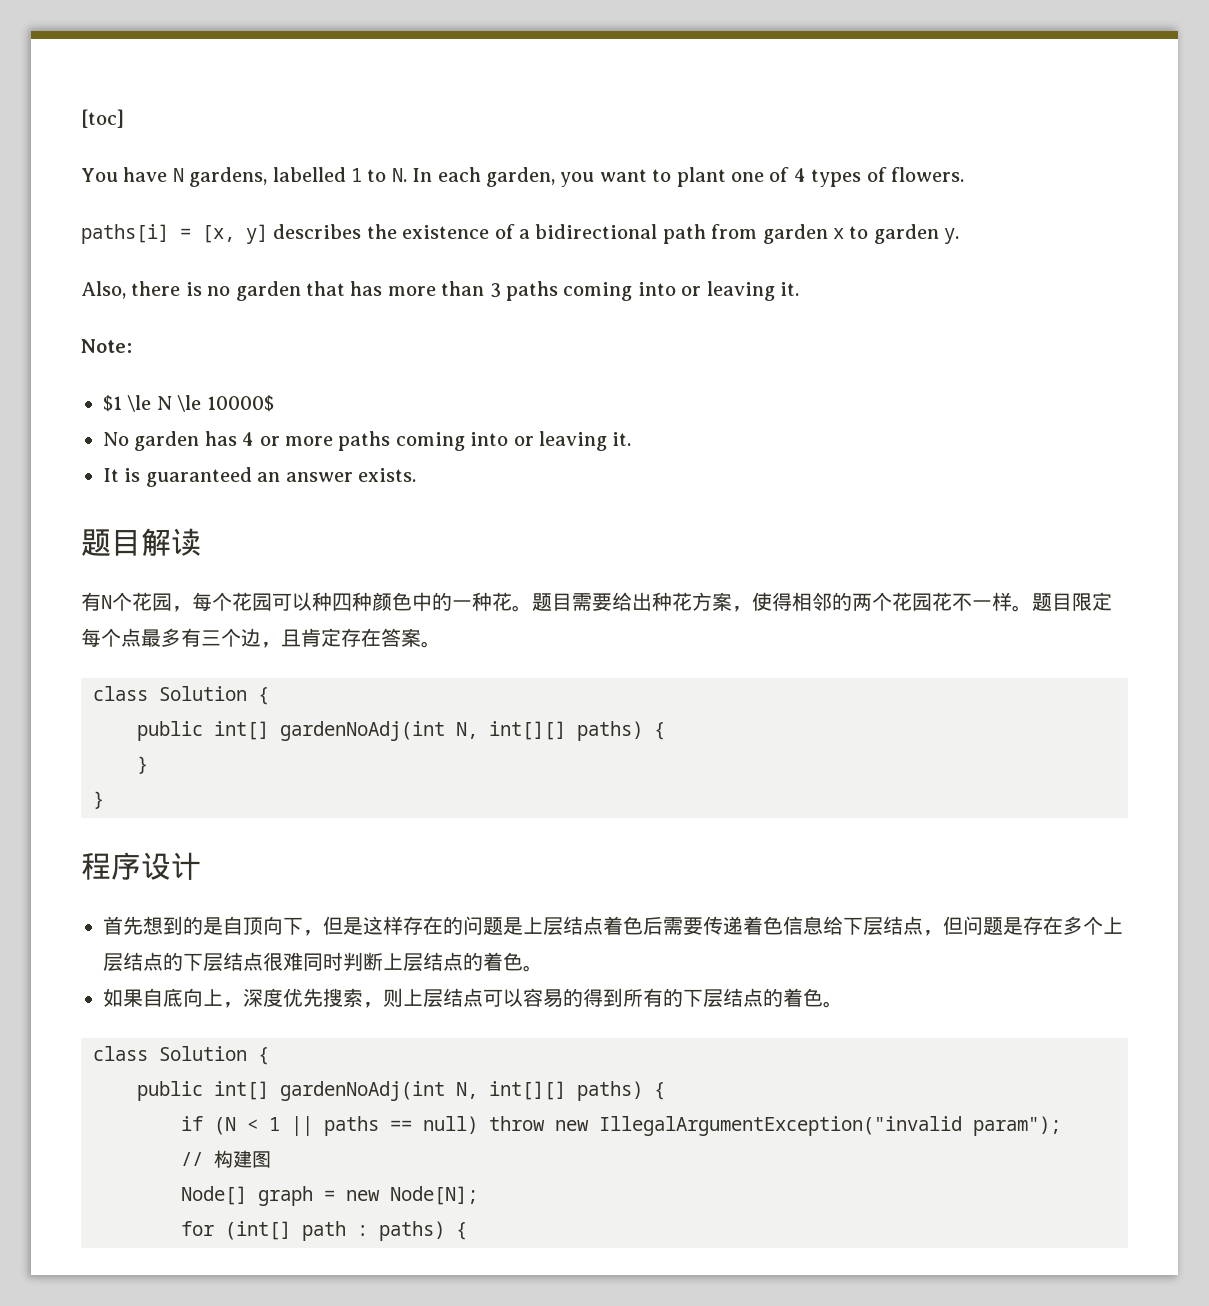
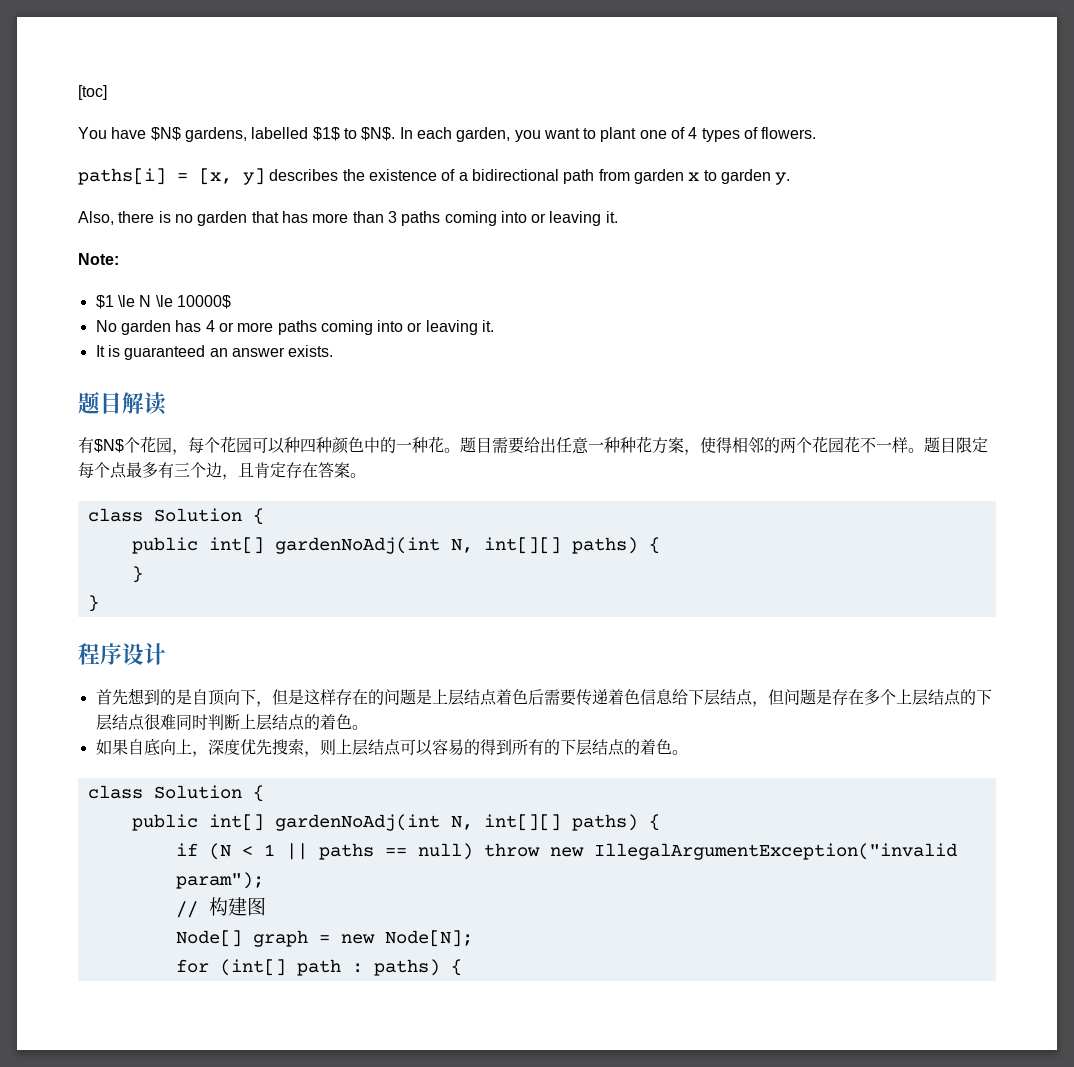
- You have N gardens, labelled 1 to N. In each garden, you want to plant one of 4 types of flowers.
+ You have $N$ gardens, labelled $1$ to $N$. In each garden, you want to plant one of 4 types of flowers.
- 有N个花园，每个花园可以种四种颜色中的一种花。
+ 有$N$个花园，每个花园可以种四种颜色中的一种花。
- 题目需要给出种花方案，使得相邻的两个花园花不一样。
+ 题目需要给出任意一种种花方案，使得相邻的两个花园花不一样。

